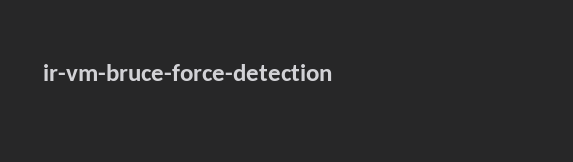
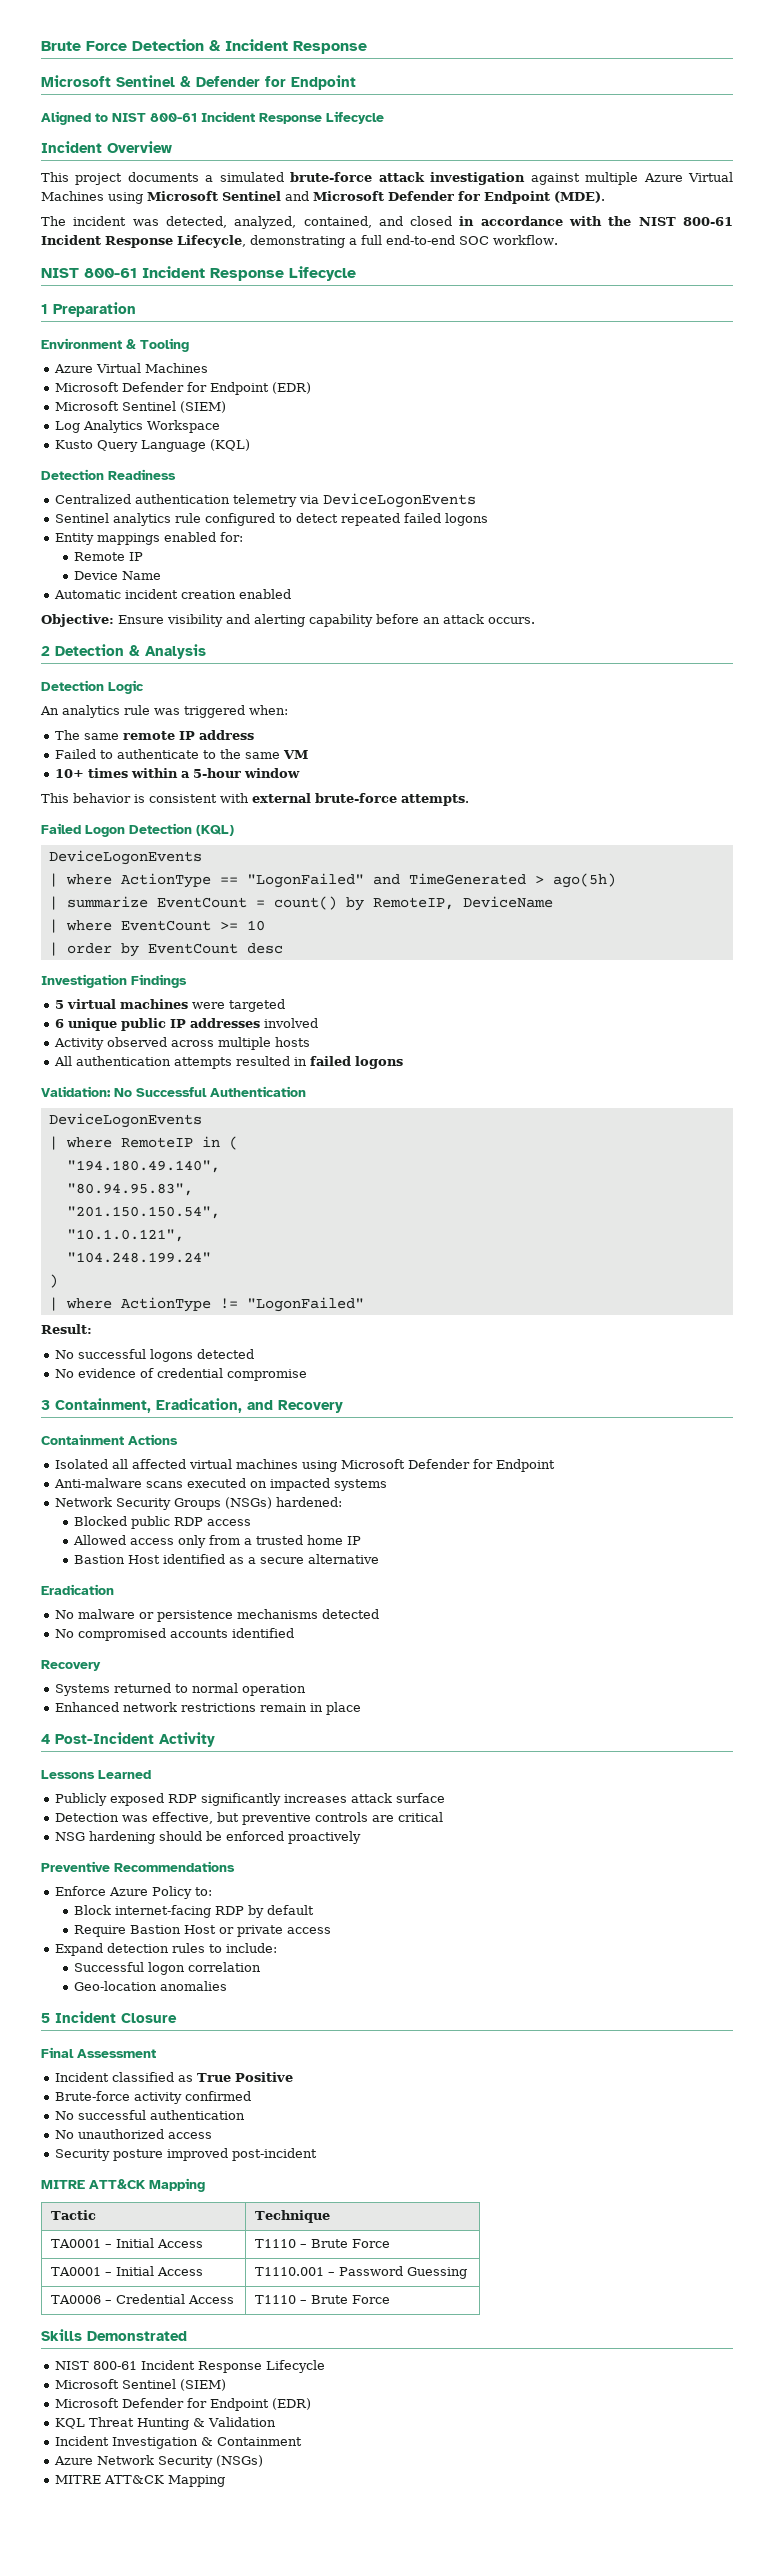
- ir-vm-bruce-force-detection
+ Brute Force Detection & Incident Response
+ Microsoft Sentinel & Defender for Endpoint
+ Aligned to NIST 800-61 Incident Response Lifecycle
+ Incident Overview
+ This project documents a simulated brute-force attack investigation against multiple Azure Virtual Machines using Microsoft Sentinel and Microsoft Defender for Endpoint (MDE).
+ The incident was detected, analyzed, contained, and closed in accordance with the NIST 800-61 Incident Response Lifecycle, demonstrating a full end-to-end SOC workflow.
+ NIST 800-61 Incident Response Lifecycle
+ 1 Preparation
+ Environment & Tooling
+ Azure Virtual Machines
+ Microsoft Defender for Endpoint (EDR)
+ Microsoft Sentinel (SIEM)
+ Log Analytics Workspace
+ Kusto Query Language (KQL)
+ Detection Readiness
+ Centralized authentication telemetry via DeviceLogonEvents
+ Sentinel analytics rule configured to detect repeated failed logons
+ Entity mappings enabled for:
+ Remote IP
+ Device Name
+ Automatic incident creation enabled
+ Objective: Ensure visibility and alerting capability before an attack occurs.
+ 2 Detection & Analysis
+ Detection Logic
+ An analytics rule was triggered when:
+ The same remote IP address
+ Failed to authenticate to the same VM
+ 10+ times within a 5-hour window
+ This behavior is consistent with external brute-force attempts.
+ Failed Logon Detection (KQL)
+ DeviceLogonEvents
+ | where ActionType == "LogonFailed" and TimeGenerated > ago(5h)
+ | summarize EventCount = count() by RemoteIP, DeviceName
+ | where EventCount >= 10
+ | order by EventCount desc
+ Investigation Findings
+ 5 virtual machines were targeted
+ 6 unique public IP addresses involved
+ Activity observed across multiple hosts
+ All authentication attempts resulted in failed logons
+ Validation: No Successful Authentication
+ DeviceLogonEvents
+ | where RemoteIP in (
+ "194.180.49.140",
+ "80.94.95.83",
+ "201.150.150.54",
+ "10.1.0.121",
+ "104.248.199.24"
+ )
+ | where ActionType != "LogonFailed"
+ Result:
+ No successful logons detected
+ No evidence of credential compromise
+ 3 Containment, Eradication, and Recovery
+ Containment Actions
+ Isolated all affected virtual machines using Microsoft Defender for Endpoint
+ Anti-malware scans executed on impacted systems
+ Network Security Groups (NSGs) hardened:
+ Blocked public RDP access
+ Allowed access only from a trusted home IP
+ Bastion Host identified as a secure alternative
+ Eradication
+ No malware or persistence mechanisms detected
+ No compromised accounts identified
+ Recovery
+ Systems returned to normal operation
+ Enhanced network restrictions remain in place
+ 4 Post-Incident Activity
+ Lessons Learned
+ Publicly exposed RDP significantly increases attack surface
+ Detection was effective, but preventive controls are critical
+ NSG hardening should be enforced proactively
+ Preventive Recommendations
+ Enforce Azure Policy to:
+ Block internet-facing RDP by default
+ Require Bastion Host or private access
+ Expand detection rules to include:
+ Successful logon correlation
+ Geo-location anomalies
+ 5 Incident Closure
+ Final Assessment
+ Incident classified as True Positive
+ Brute-force activity confirmed
+ No successful authentication
+ No unauthorized access
+ Security posture improved post-incident
+ MITRE ATT&CK Mapping
+ Tactic | Technique
+ TA0001 – Initial Access | T1110 – Brute Force
+ TA0001 – Initial Access | T1110.001 – Password Guessing
+ TA0006 – Credential Access | T1110 – Brute Force
+ Skills Demonstrated
+ NIST 800-61 Incident Response Lifecycle
+ Microsoft Sentinel (SIEM)
+ Microsoft Defender for Endpoint (EDR)
+ KQL Threat Hunting & Validation
+ Incident Investigation & Containment
+ Azure Network Security (NSGs)
+ MITRE ATT&CK Mapping

